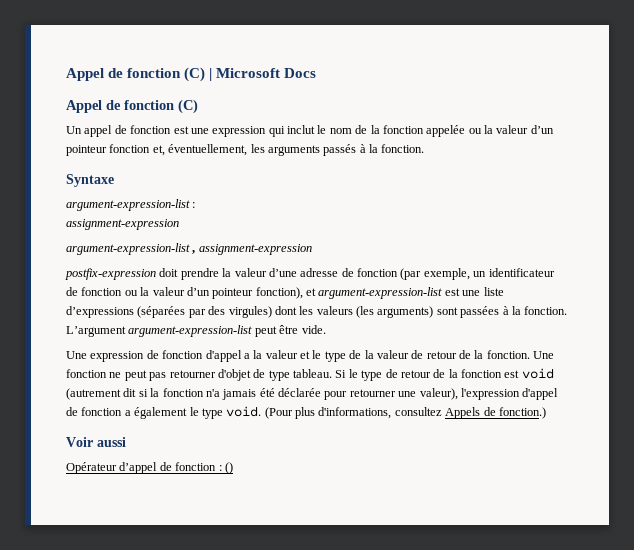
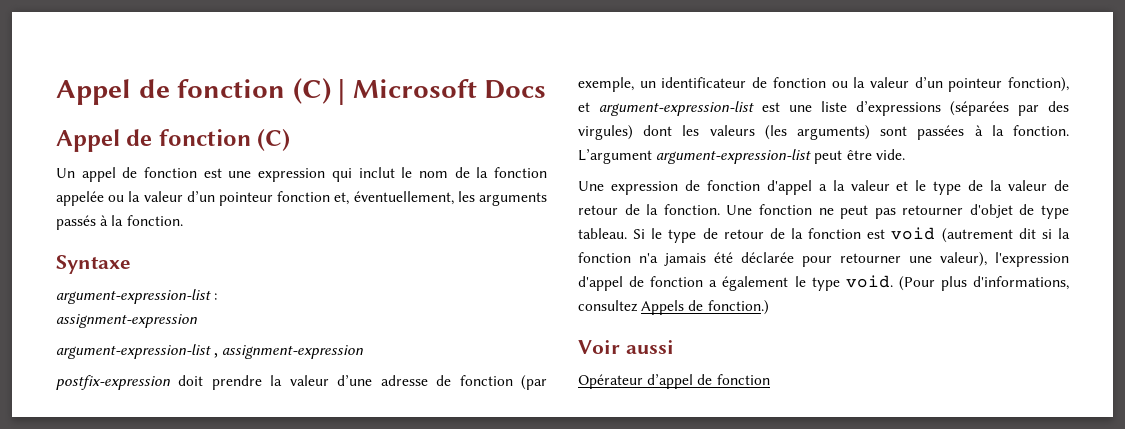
- Opérateur d’appel de fonction : ()
+ Opérateur d’appel de fonction

